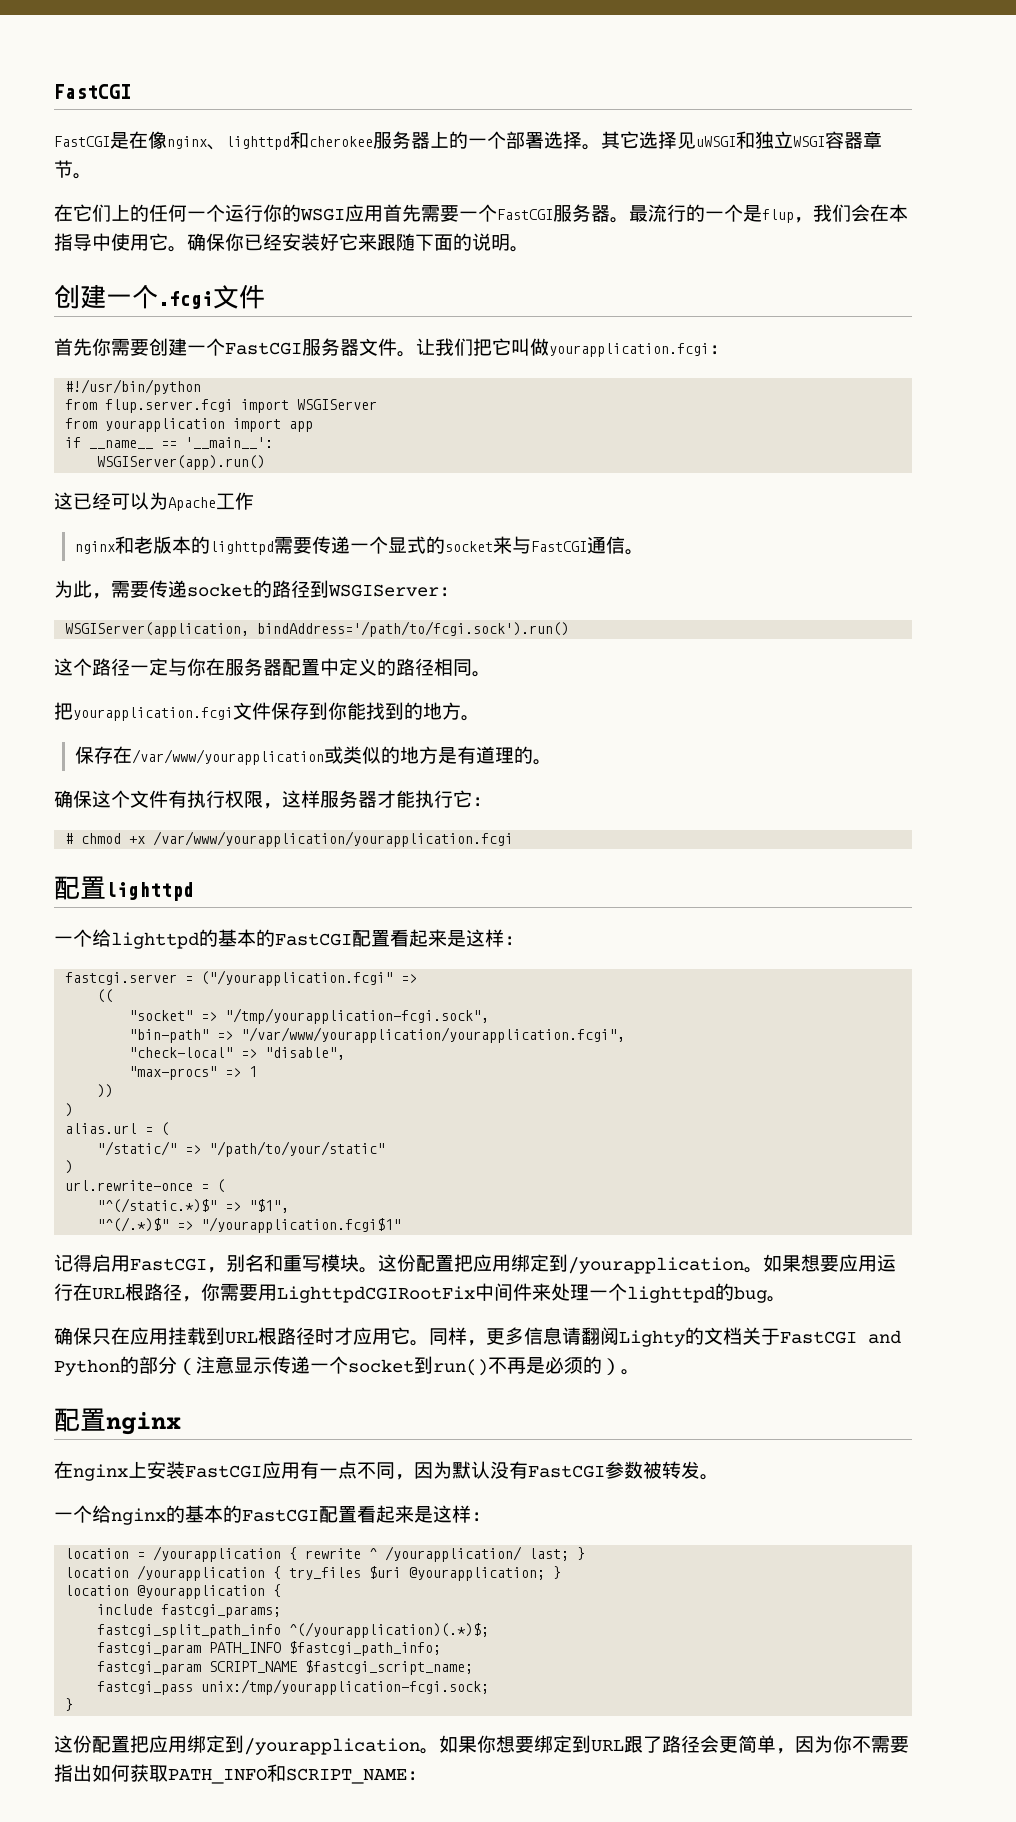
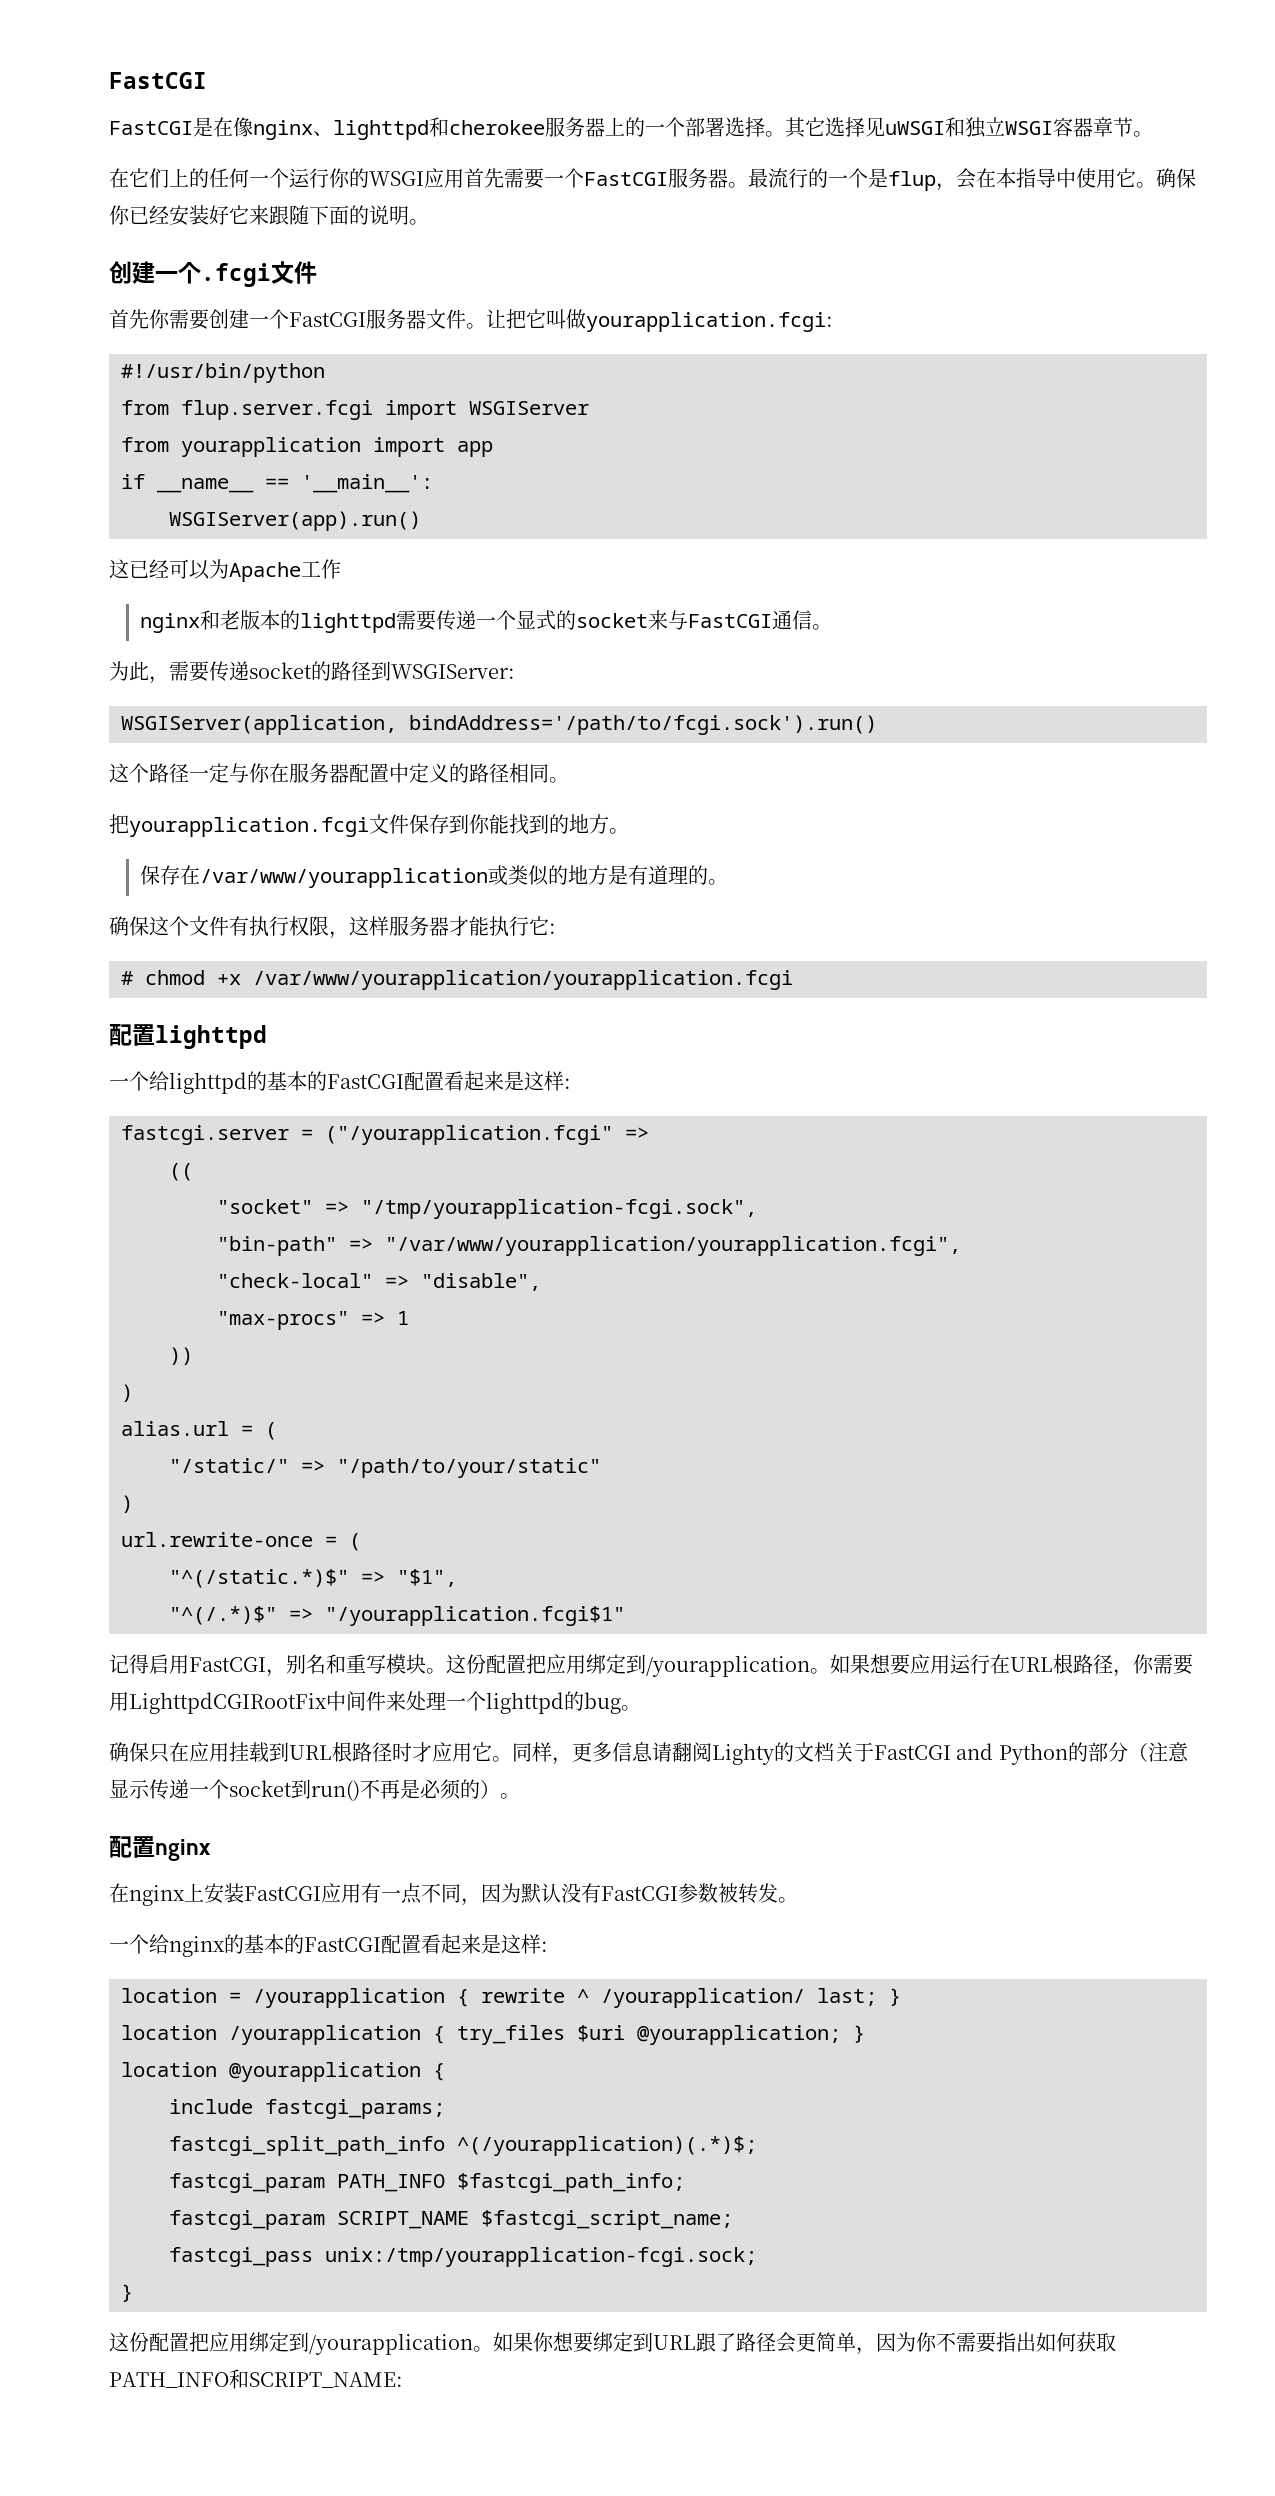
- 最流行的一个是flup，我们会在本指导中使用它。
+ 最流行的一个是flup，会在本指导中使用它。
- 让我们把它叫做yourapplication.fcgi:
+ 让把它叫做yourapplication.fcgi:

